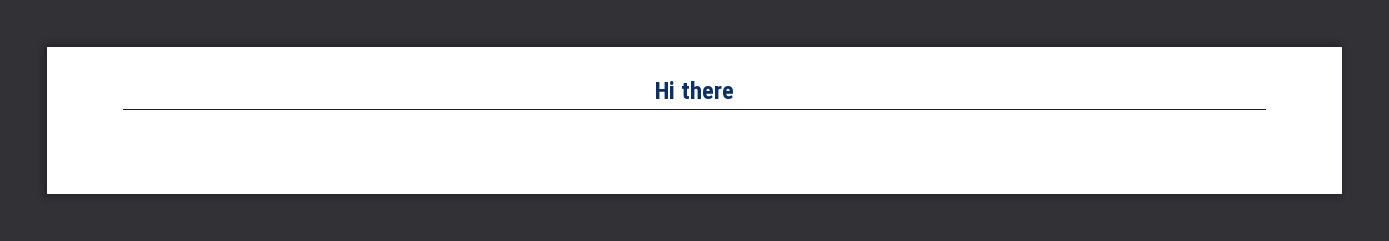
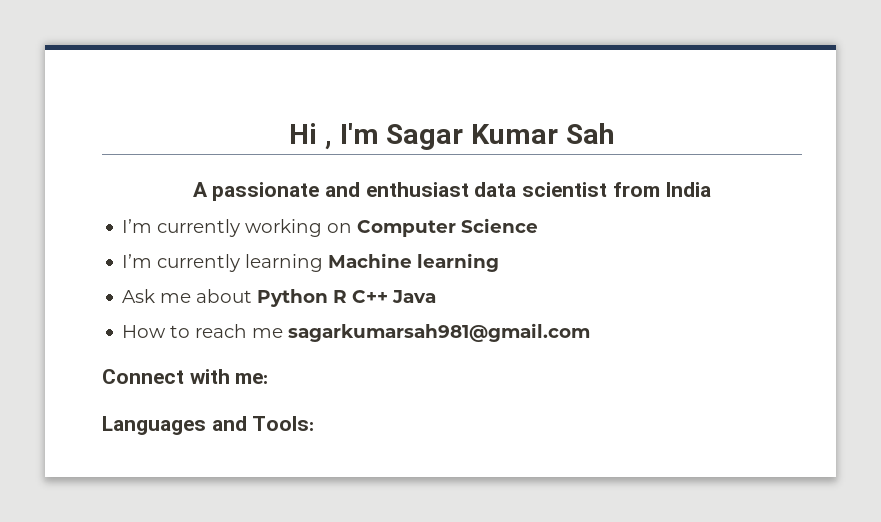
- Hi there
+ Hi , I'm Sagar Kumar Sah
+ A passionate and enthusiast data scientist from India
+ I’m currently working on Computer Science
+ I’m currently learning Machine learning
+ Ask me about Python R C++ Java
+ How to reach me sagarkumarsah981@gmail.com
+ Connect with me:
+ Languages and Tools:

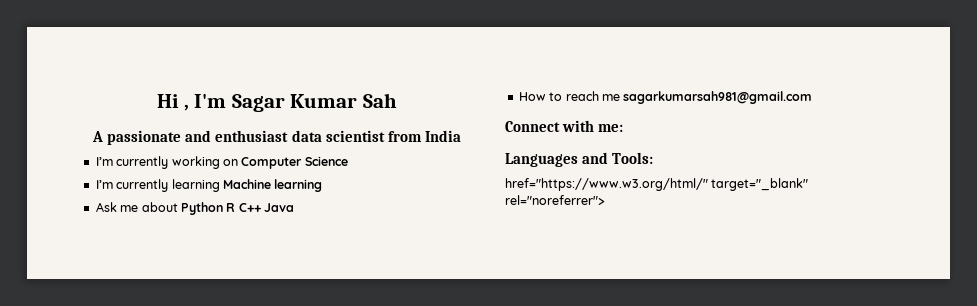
+ href="https://www.w3.org/html/" target="_blank" rel="noreferrer">

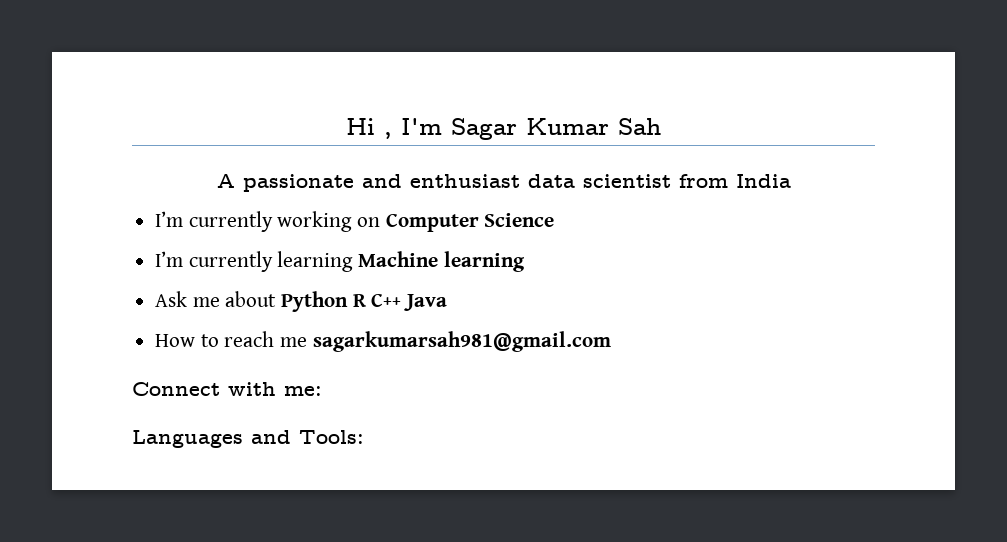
- href="https://www.w3.org/html/" target="_blank" rel="noreferrer">

